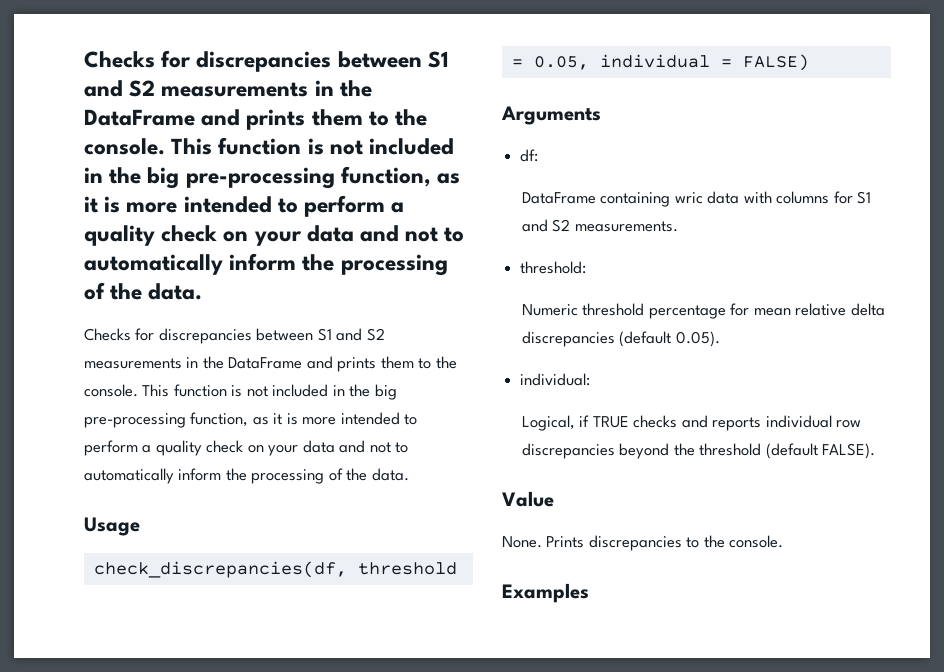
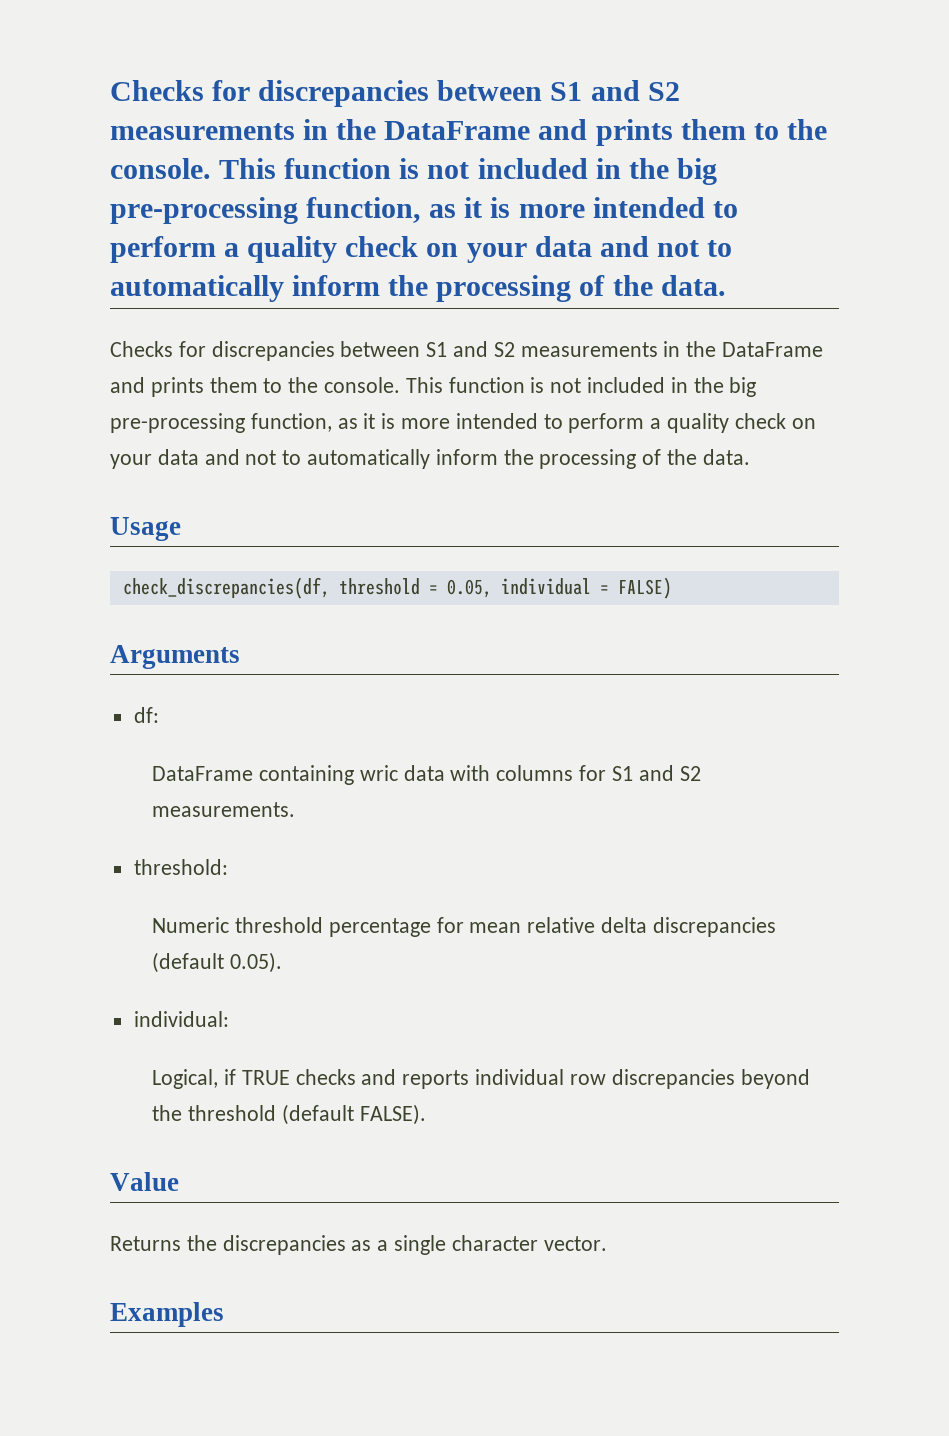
- None. Prints discrepancies to the console.
+ Returns the discrepancies as a single character vector.

